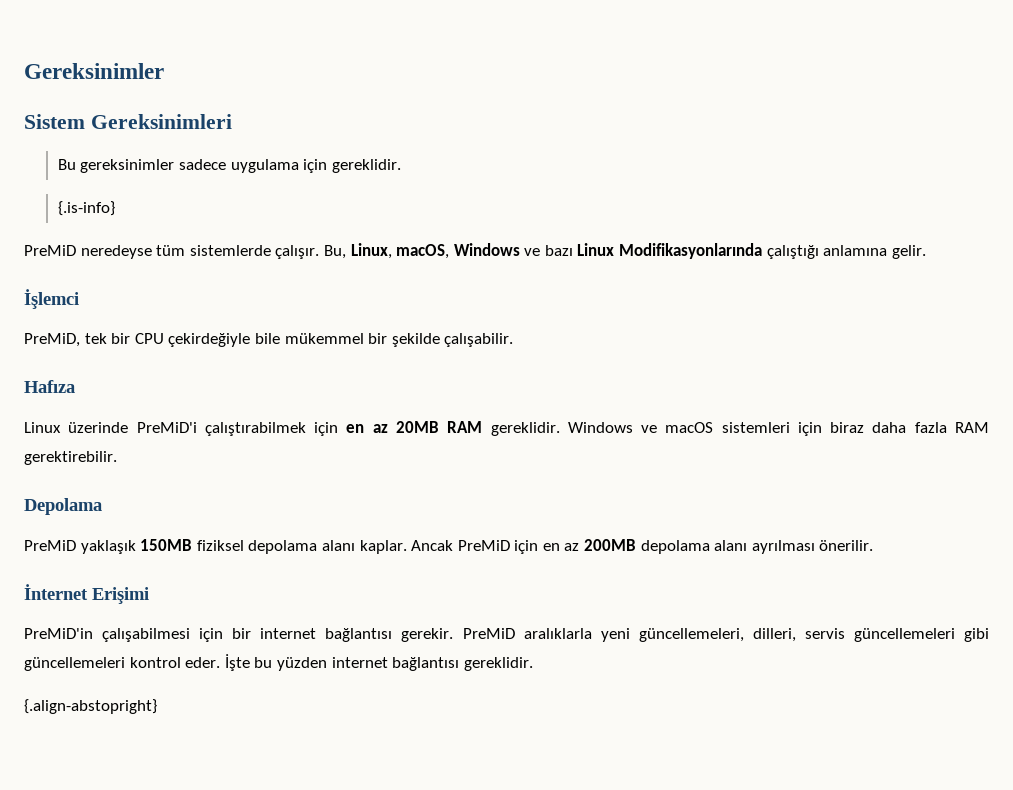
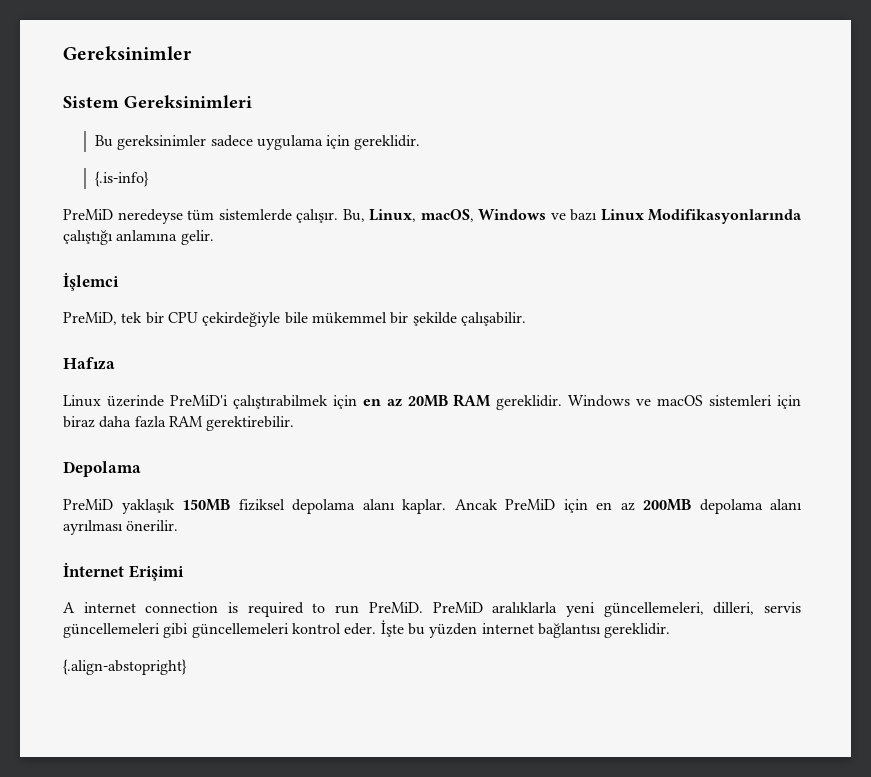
- PreMiD'in çalışabilmesi için bir internet bağlantısı gerekir.
+ A internet connection is required to run PreMiD.

